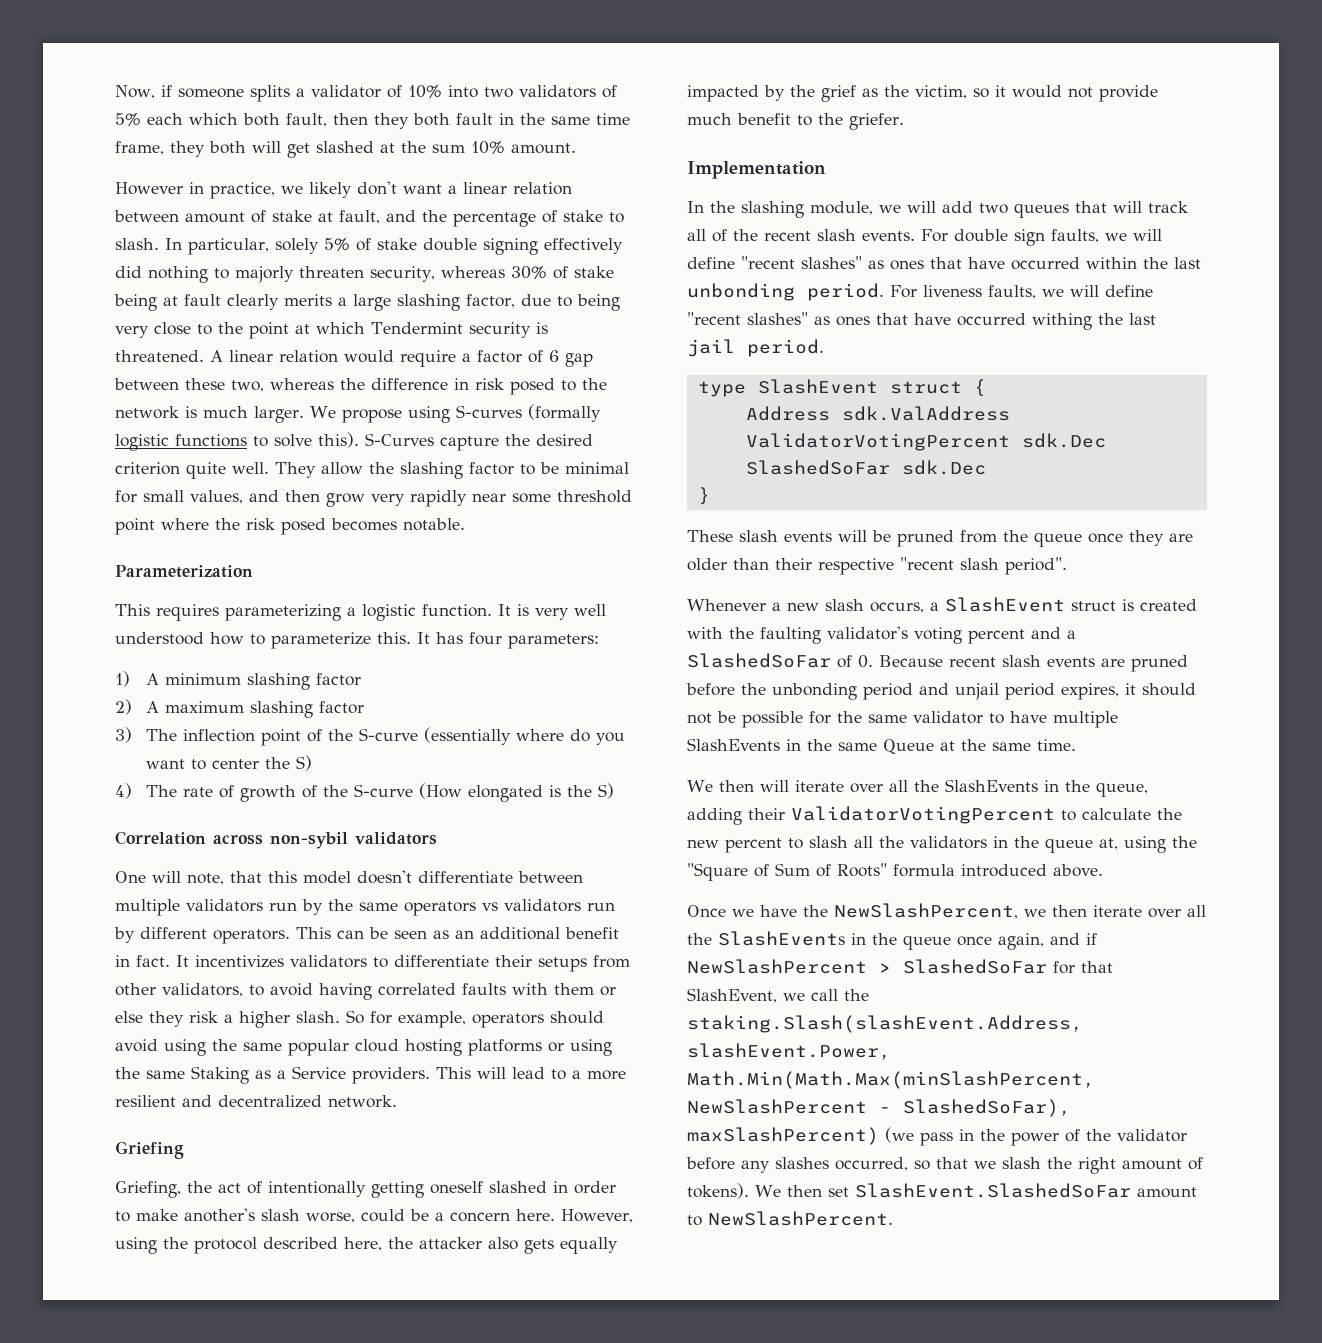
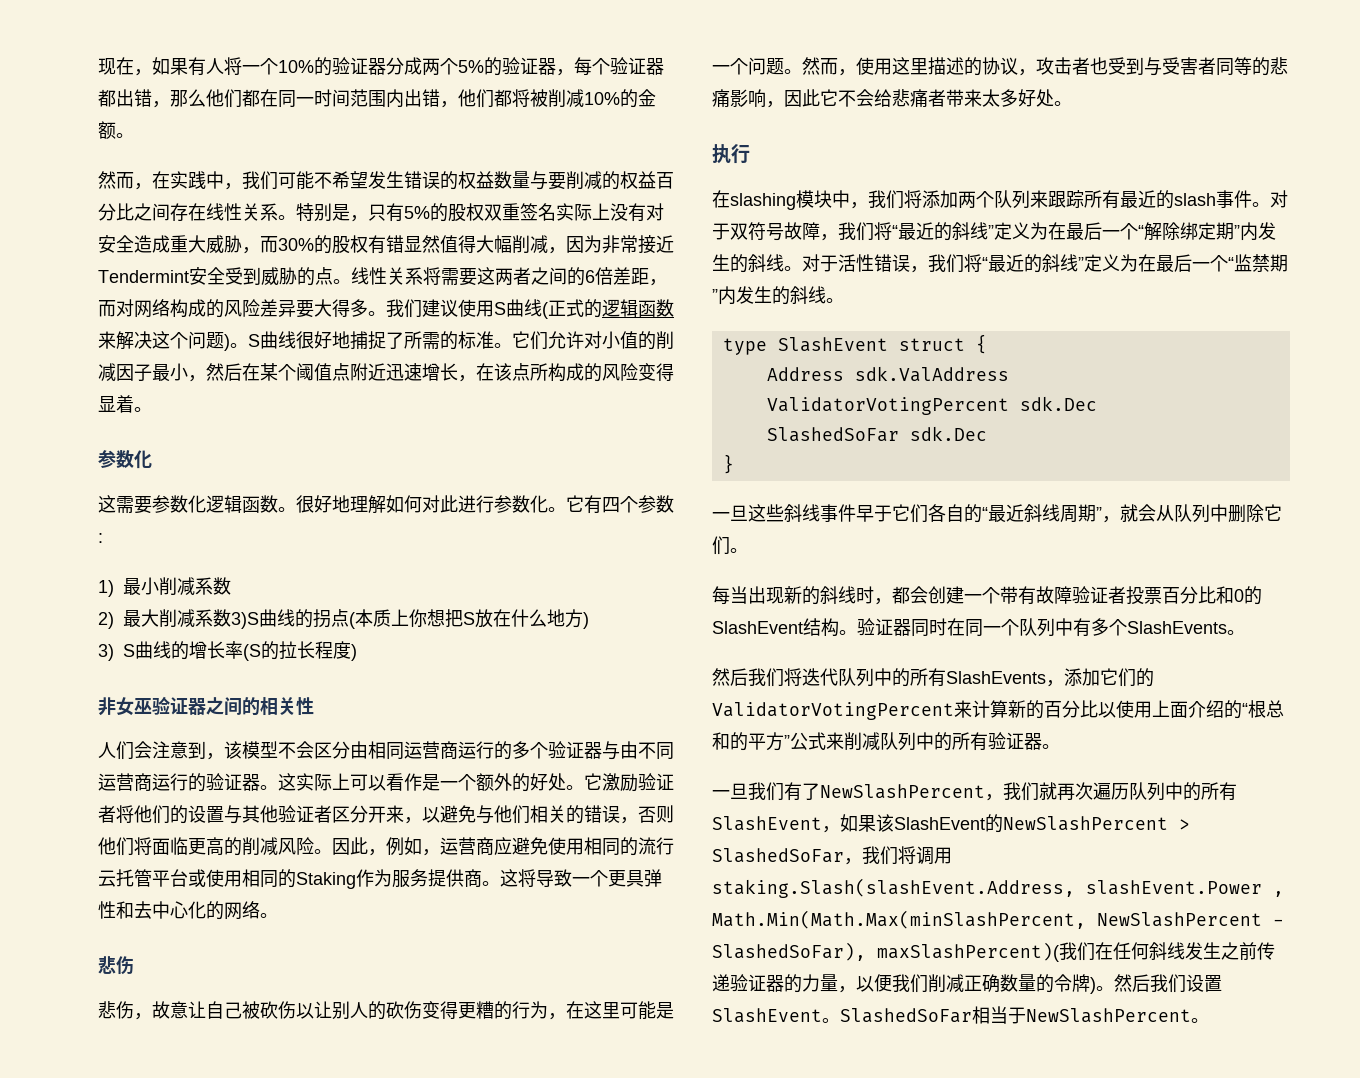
- Now, if someone splits a validator of 10% into two validators of 5% each which both fault, then they both fault in the same time frame, they both will get slashed at the sum 10% amount.
- However in practice, we likely don't want a linear relation between amount of stake at fault, and the percentage of stake to slash. In particular, solely 5% of stake double signing effectively did nothing to majorly threaten security, whereas 30% of stake being at fault clearly merits a large slashing factor, due to being very close to the point at which Tendermint security is threatened. A linear relation would require a factor of 6 gap between these two, whereas the difference in risk posed to the network is much larger. We propose using S-curves (formally logistic functions to solve this). S-Curves capture the desired criterion quite well. They allow the slashing factor to be minimal for small values, and then grow very rapidly near some threshold point where the risk posed becomes notable.
- Parameterization
- This requires parameterizing a logistic function. It is very well understood how to parameterize this. It has four parameters:
- 1) A minimum slashing factor
- 2) A maximum slashing factor
- 3) The inflection point of the S-curve (essentially where do you want to center the S)
- 4) The rate of growth of the S-curve (How elongated is the S)
- Correlation across non-sybil validators
- One will note, that this model doesn't differentiate between multiple validators run by the same operators vs validators run by different operators. This can be seen as an additional benefit in fact. It incentivizes validators to differentiate their setups from other validators, to avoid having correlated faults with them or else they risk a higher slash. So for example, operators should avoid using the same popular cloud hosting platforms or using the same Staking as a Service providers. This will lead to a more resilient and decentralized network.
- Griefing
- Griefing, the act of intentionally getting oneself slashed in order to make another's slash worse, could be a concern here. However, using the protocol described here, the attacker also gets equally impacted by the grief as the victim, so it would not provide much benefit to the griefer.
- Implementation
- In the slashing module, we will add two queues that will track all of the recent slash events. For double sign faults, we will define "recent slashes" as ones that have occurred within the last unbonding period. For liveness faults, we will define "recent slashes" as ones that have occurred withing the last jail period.
+ 现在，如果有人将一个10%的验证器分成两个5%的验证器，每个验证器都出错，那么他们都在同一时间范围内出错，他们都将被削减10%的金额。
+ 然而，在实践中，我们可能不希望发生错误的权益数量与要削减的权益百分比之间存在线性关系。特别是，只有5%的股权双重签名实际上没有对安全造成重大威胁，而30%的股权有错显然值得大幅削减，因为非常接近Tendermint安全受到威胁的点。线性关系将需要这两者之间的6倍差距，而对网络构成的风险差异要大得多。我们建议使用S曲线(正式的逻辑函数来解决这个问题)。S曲线很好地捕捉了所需的标准。它们允许对小值的削减因子最小，然后在某个阈值点附近迅速增长，在该点所构成的风险变得显着。
+ 参数化
+ 这需要参数化逻辑函数。很好地理解如何对此进行参数化。它有四个参数:
+ 1)最小削减系数
+ 2)最大削减系数3)S曲线的拐点(本质上你想把S放在什么地方)
+ 3) S曲线的增长率(S的拉长程度)
+ 非女巫验证器之间的相关性
+ 人们会注意到，该模型不会区分由相同运营商运行的多个验证器与由不同运营商运行的验证器。这实际上可以看作是一个额外的好处。它激励验证者将他们的设置与其他验证者区分开来，以避免与他们相关的错误，否则他们将面临更高的削减风险。因此，例如，运营商应避免使用相同的流行云托管平台或使用相同的Staking作为服务提供商。这将导致一个更具弹性和去中心化的网络。
+ 悲伤
+ 悲伤，故意让自己被砍伤以让别人的砍伤变得更糟的行为，在这里可能是一个问题。然而，使用这里描述的协议，攻击者也受到与受害者同等的悲痛影响，因此它不会给悲痛者带来太多好处。
+ 执行
+ 在slashing模块中，我们将添加两个队列来跟踪所有最近的slash事件。对于双符号故障，我们将“最近的斜线”定义为在最后一个“解除绑定期”内发生的斜线。对于活性错误，我们将“最近的斜线”定义为在最后一个“监禁期”内发生的斜线。
- These slash events will be pruned from the queue once they are older than their respective "recent slash period".
- Whenever a new slash occurs, a SlashEvent struct is created with the faulting validator's voting percent and a SlashedSoFar of 0. Because recent slash events are pruned before the unbonding period and unjail period expires, it should not be possible for the same validator to have multiple SlashEvents in the same Queue at the same time.
- We then will iterate over all the SlashEvents in the queue, adding their ValidatorVotingPercent to calculate the new percent to slash all the validators in the queue at, using the "Square of Sum of Roots" formula introduced above.
- Once we have the NewSlashPercent, we then iterate over all the SlashEvents in the queue once again, and if NewSlashPercent > SlashedSoFar for that SlashEvent, we call the staking.Slash(slashEvent.Address, slashEvent.Power, Math.Min(Math.Max(minSlashPercent, NewSlashPercent - SlashedSoFar), maxSlashPercent) (we pass in the power of the validator before any slashes occurred, so that we slash the right amount of tokens). We then set SlashEvent.SlashedSoFar amount to NewSlashPercent.
+ 一旦这些斜线事件早于它们各自的“最近斜线周期”，就会从队列中删除它们。
+ 每当出现新的斜线时，都会创建一个带有故障验证者投票百分比和0的SlashEvent结构。验证器同时在同一个队列中有多个SlashEvents。
+ 然后我们将迭代队列中的所有SlashEvents，添加它们的ValidatorVotingPercent来计算新的百分比以使用上面介绍的“根总和的平方”公式来削减队列中的所有验证器。
+ 一旦我们有了NewSlashPercent，我们就再次遍历队列中的所有SlashEvent，如果该SlashEvent的NewSlashPercent > SlashedSoFar，我们将调用staking.Slash(slashEvent.Address, slashEvent.Power , Math.Min(Math.Max(minSlashPercent, NewSlashPercent - SlashedSoFar), maxSlashPercent)(我们在任何斜线发生之前传递验证器的力量，以便我们削减正确数量的令牌)。然后我们设置SlashEvent。SlashedSoFar相当于NewSlashPercent。

